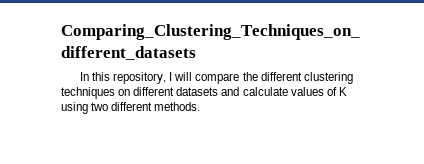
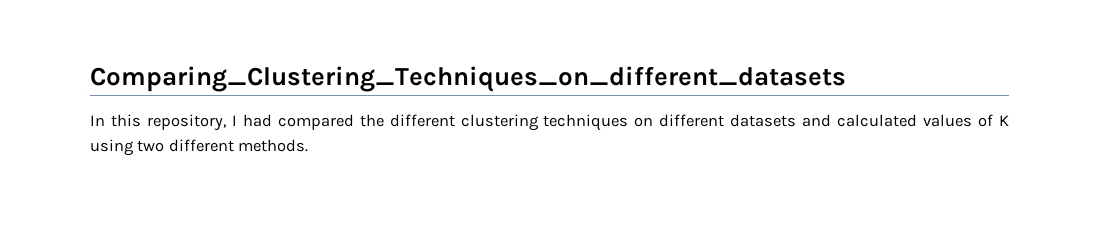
- In this repository, I will compare the different clustering techniques on different datasets and calculate values of K using two different methods.
+ In this repository, I had compared the different clustering techniques on different datasets and calculated values of K using two different methods.

